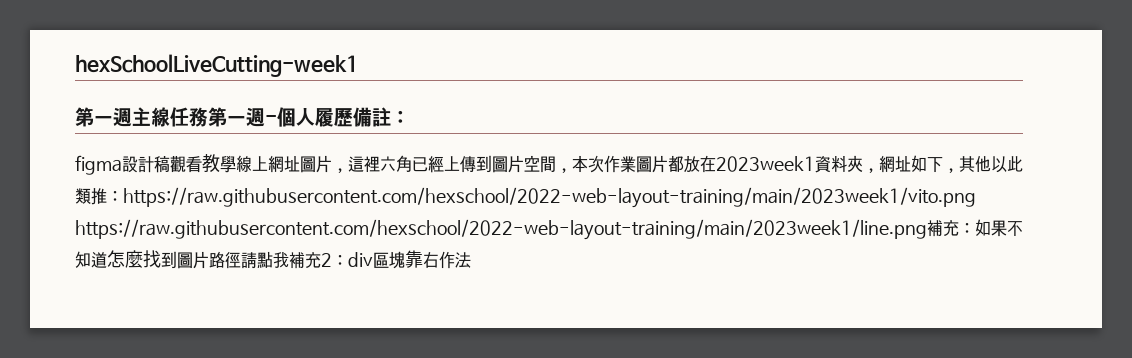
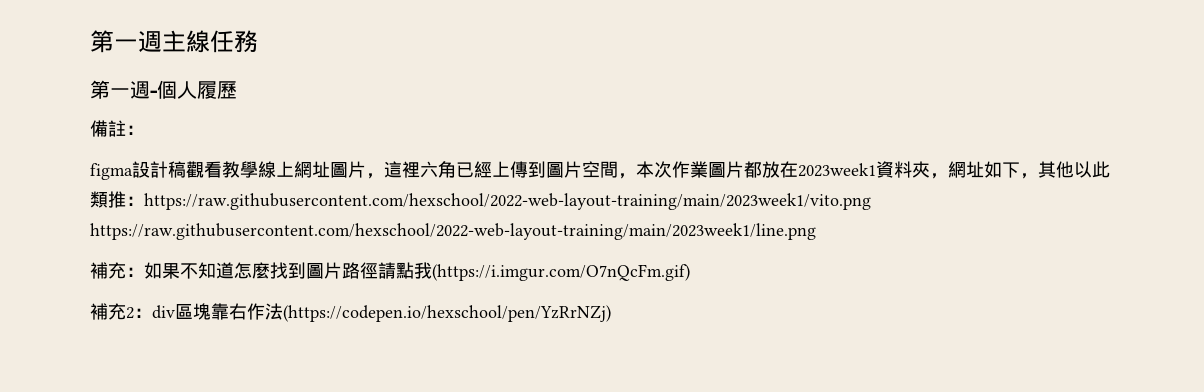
- hexSchoolLiveCutting-week1
- 第一週主線任務第一週-個人履歷備註：
+ 第一週主線任務
+ 第一週-個人履歷
+ 備註：
- figma設計稿觀看教學線上網址圖片，這裡六角已經上傳到圖片空間，本次作業圖片都放在2023week1資料夾，網址如下，其他以此類推：https://raw.githubusercontent.com/hexschool/2022-web-layout-training/main/2023week1/vito.png https://raw.githubusercontent.com/hexschool/2022-web-layout-training/main/2023week1/line.png補充：如果不知道怎麼找到圖片路徑請點我補充2：div區塊靠右作法
+ figma設計稿觀看教學線上網址圖片，這裡六角已經上傳到圖片空間，本次作業圖片都放在2023week1資料夾，網址如下，其他以此類推：https://raw.githubusercontent.com/hexschool/2022-web-layout-training/main/2023week1/vito.png https://raw.githubusercontent.com/hexschool/2022-web-layout-training/main/2023week1/line.png
+ 補充：如果不知道怎麼找到圖片路徑請點我(https://i.imgur.com/O7nQcFm.gif)
+ 補充2：div區塊靠右作法(https://codepen.io/hexschool/pen/YzRrNZj)

